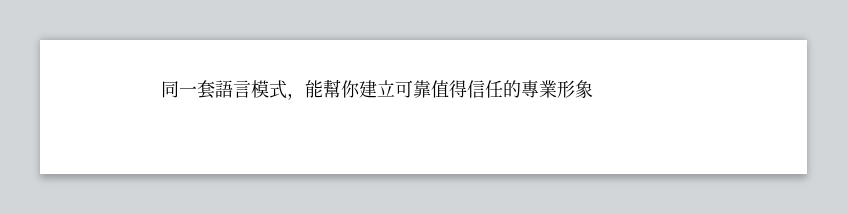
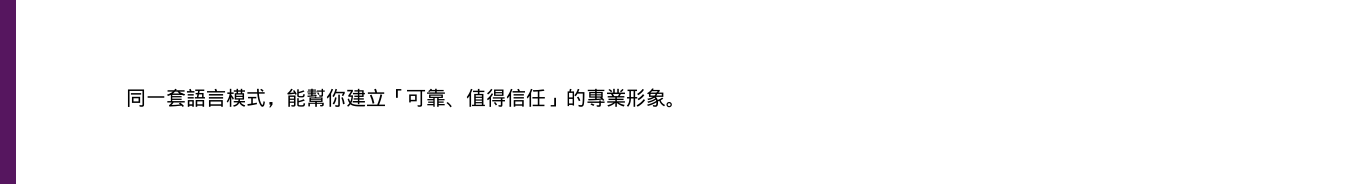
- 同一套語言模式，能幫你建立可靠值得信任的專業形象
+ 同一套語言模式，能幫你建立「可靠、值得信任」的專業形象。

